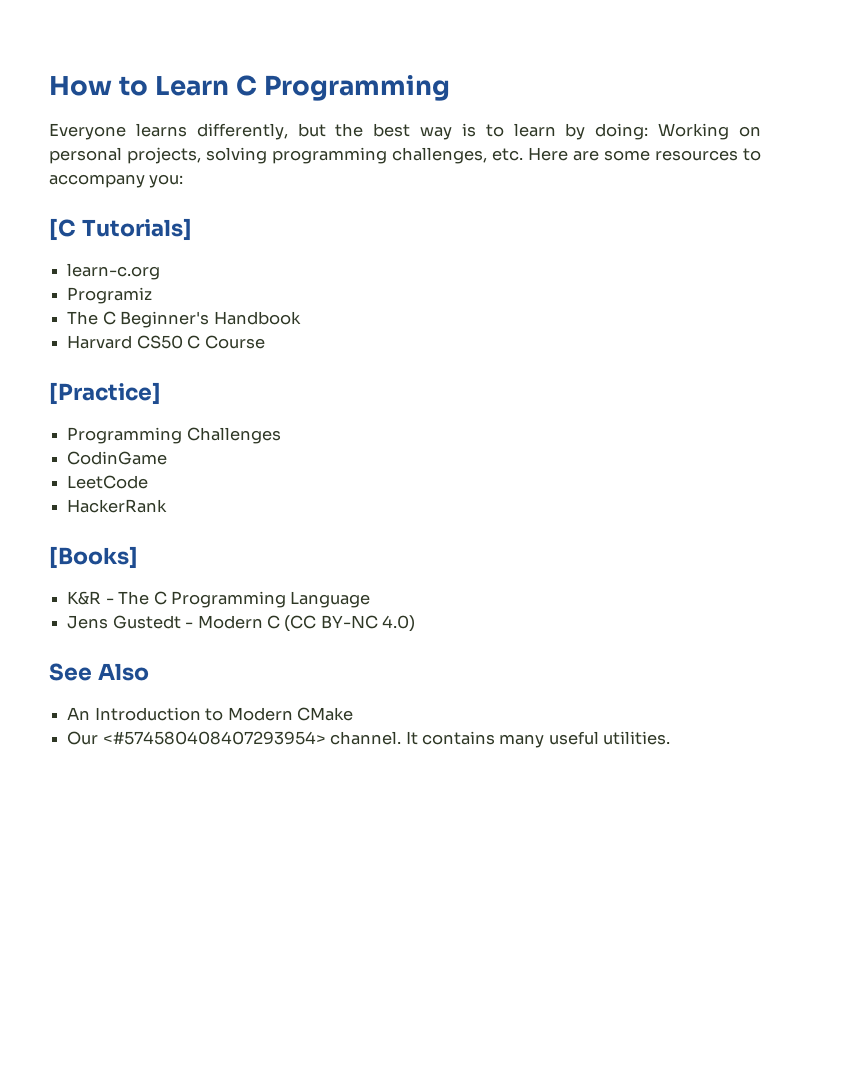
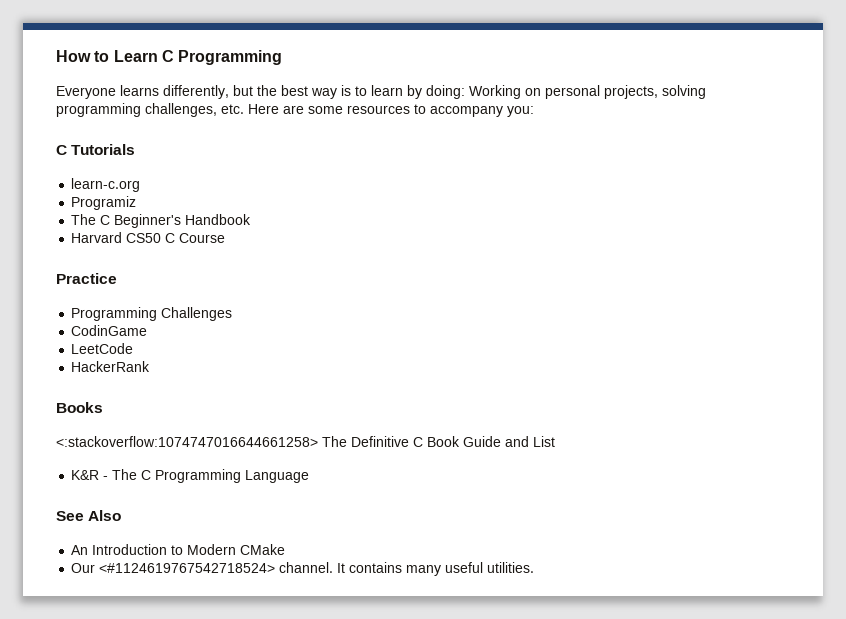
- [C Tutorials]
+ C Tutorials
- [Practice]
+ Practice
- [Books]
+ Books
+ <:stackoverflow:1074747016644661258> The Definitive C Book Guide and List
- Jens Gustedt - Modern C (CC BY-NC 4.0)
- Our <#574580408407293954> channel.
+ Our <#1124619767542718524> channel.

